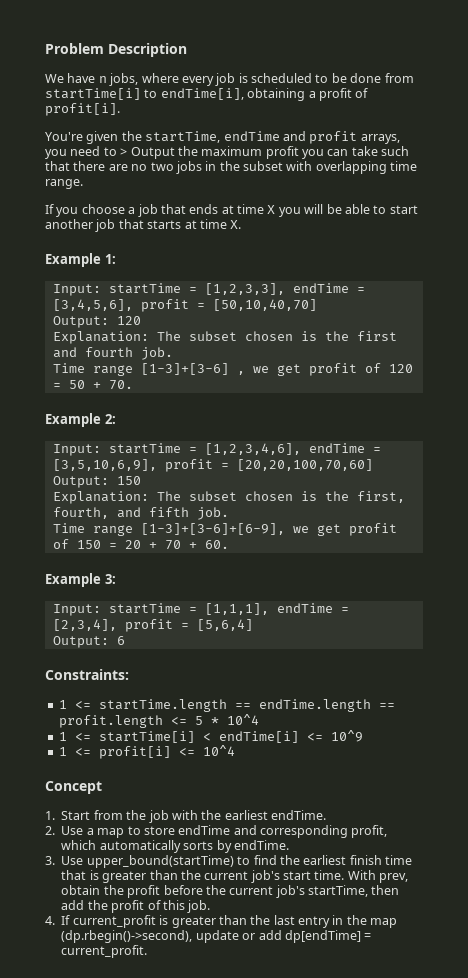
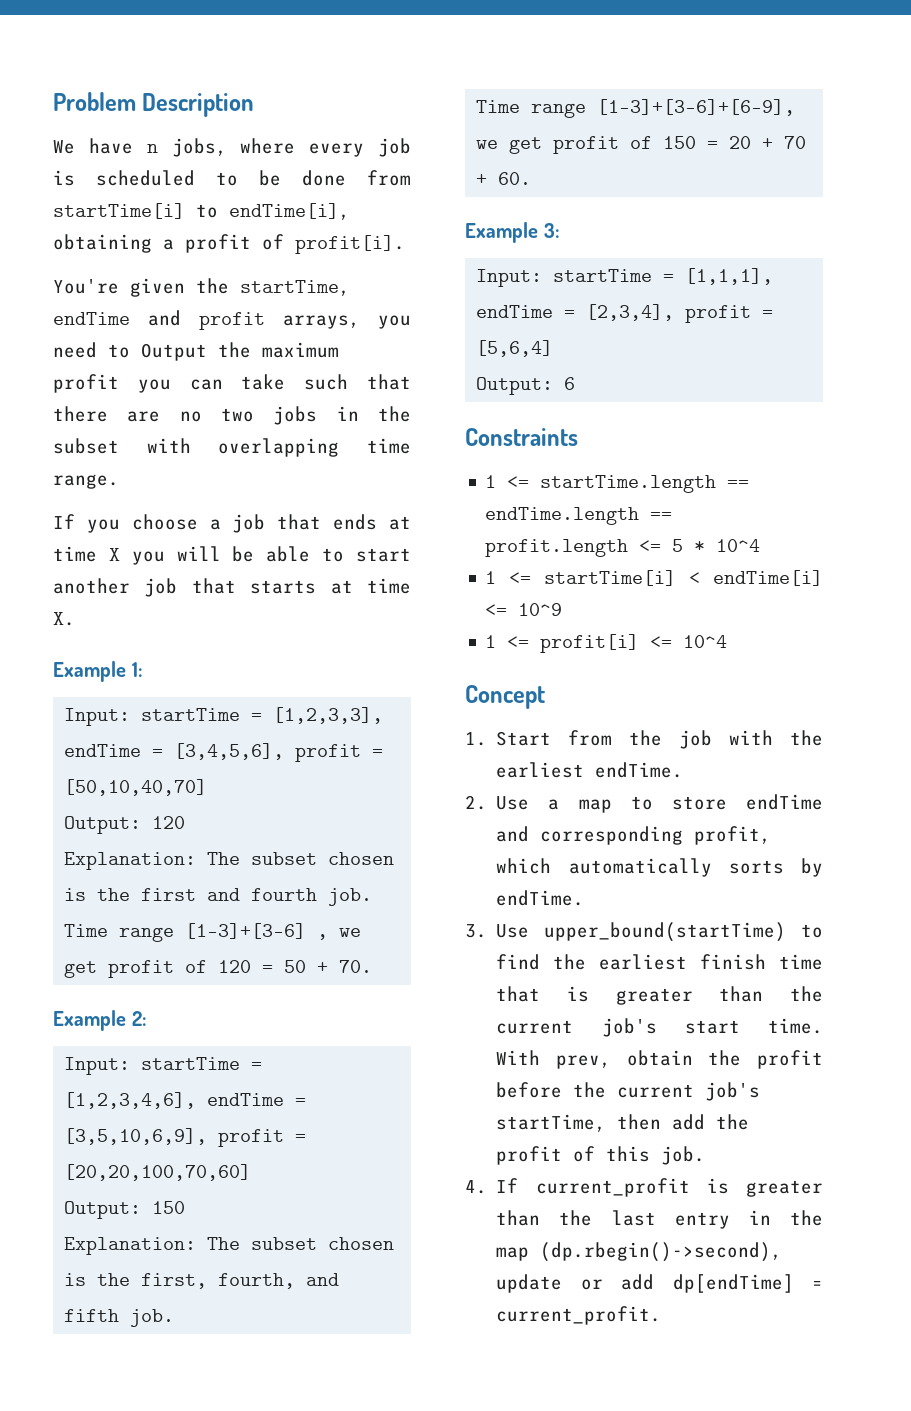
- You're given the startTime, endTime and profit arrays, you need to > Output the maximum profit you can take such that there are no two jobs in the subset with overlapping time range.
+ You're given the startTime, endTime and profit arrays, you need to Output the maximum profit you can take such that there are no two jobs in the subset with overlapping time range.
- Constraints:
+ Constraints

